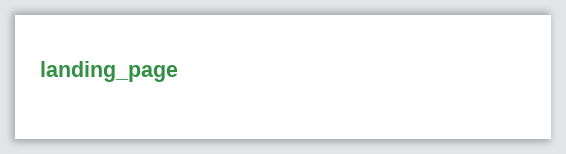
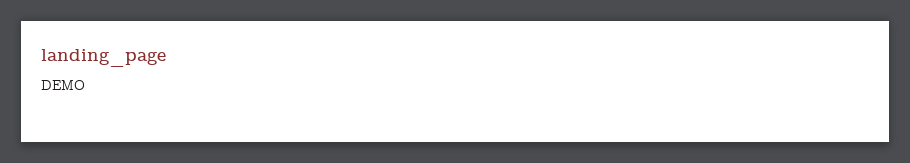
+ DEMO

